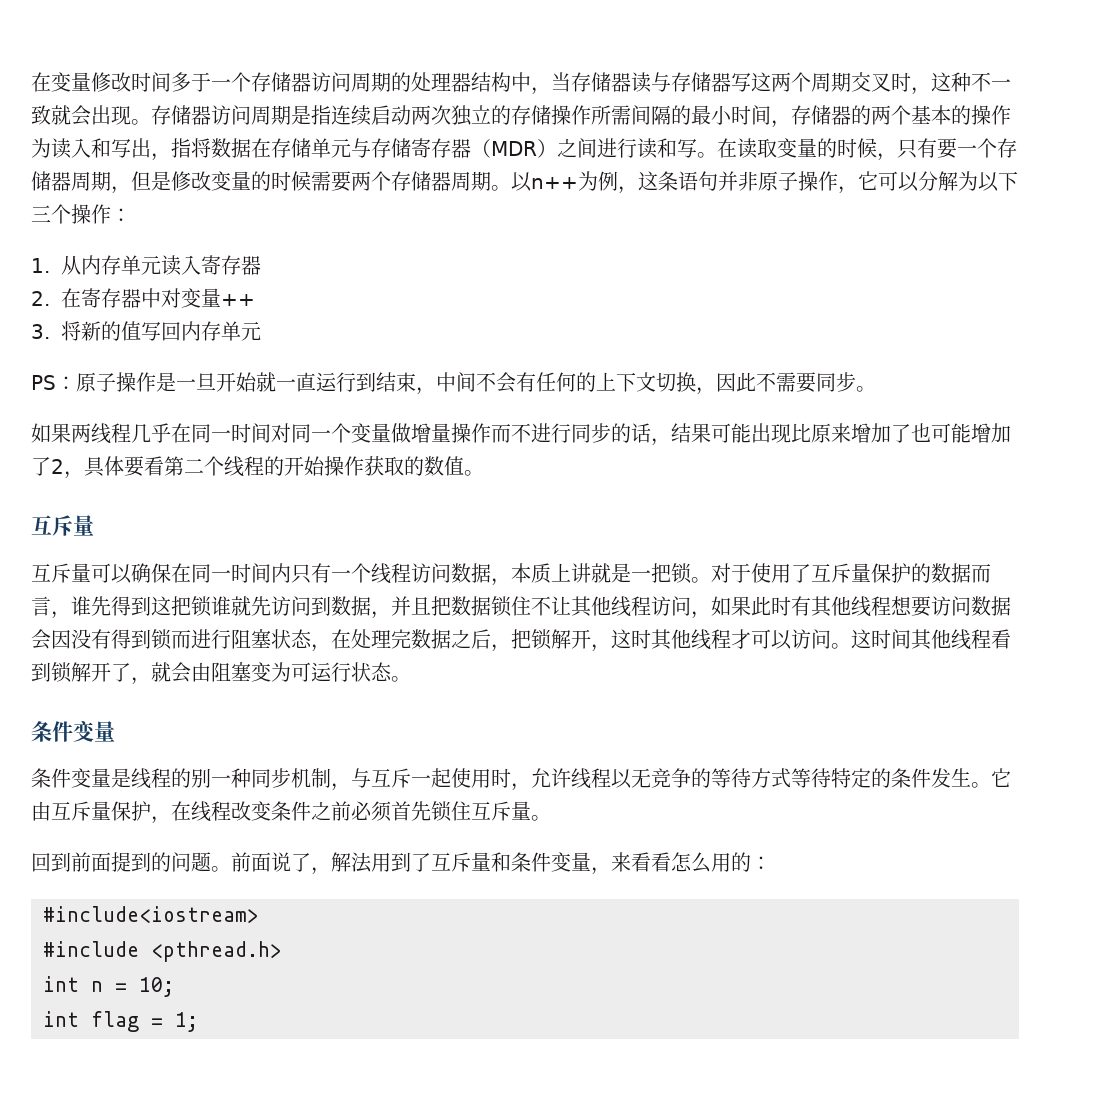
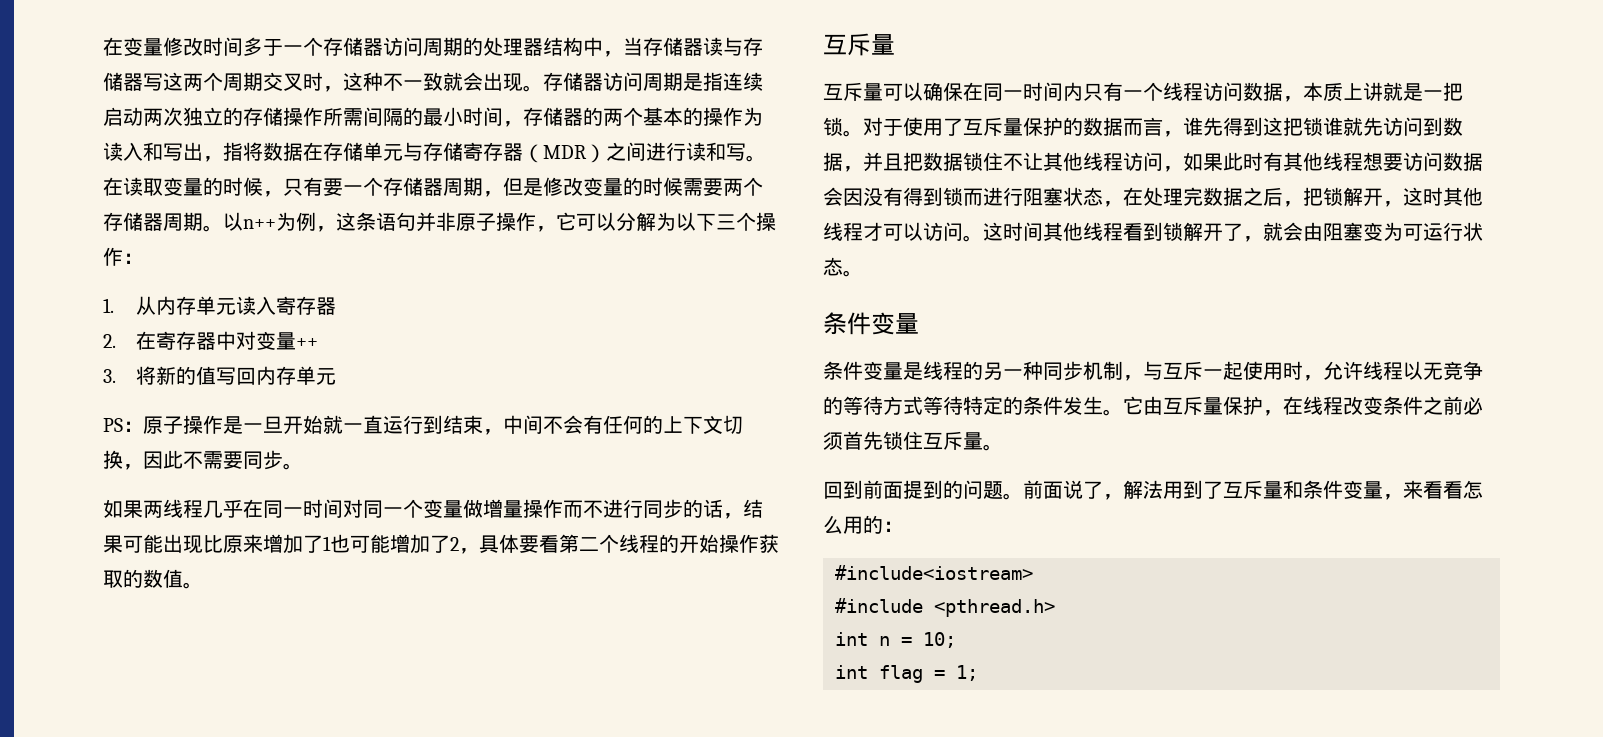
- 如果两线程几乎在同一时间对同一个变量做增量操作而不进行同步的话，结果可能出现比原来增加了也可能增加了2，具体要看第二个线程的开始操作获取的数值。
+ 如果两线程几乎在同一时间对同一个变量做增量操作而不进行同步的话，结果可能出现比原来增加了1也可能增加了2，具体要看第二个线程的开始操作获取的数值。
- 条件变量是线程的别一种同步机制，与互斥一起使用时，允许线程以无竞争的等待方式等待特定的条件发生。
+ 条件变量是线程的另一种同步机制，与互斥一起使用时，允许线程以无竞争的等待方式等待特定的条件发生。

